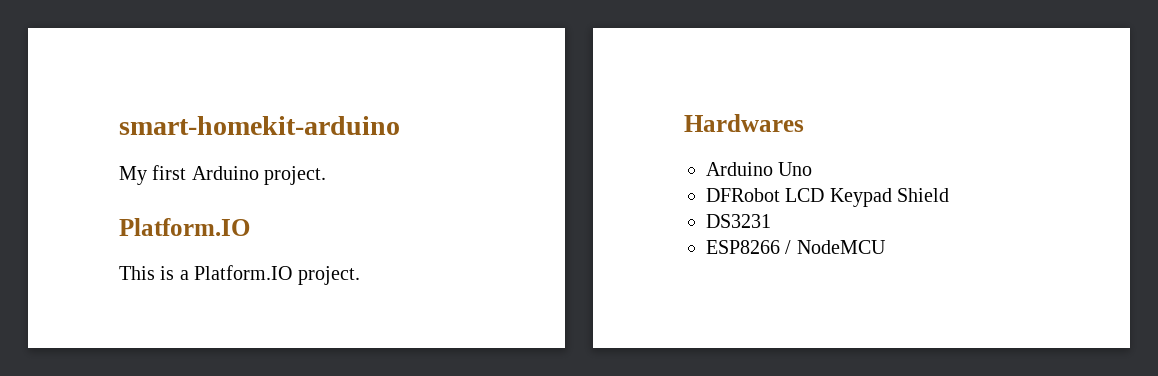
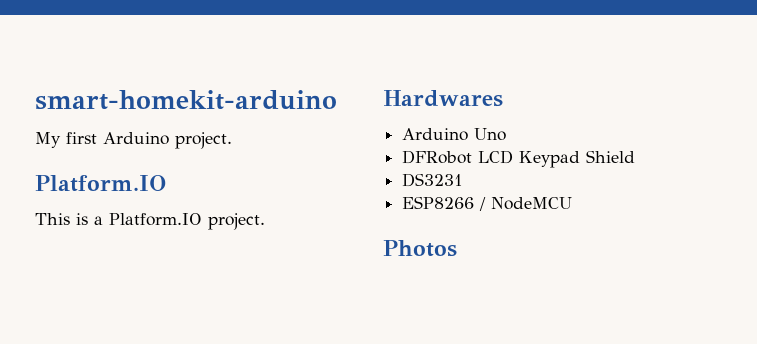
+ Photos

